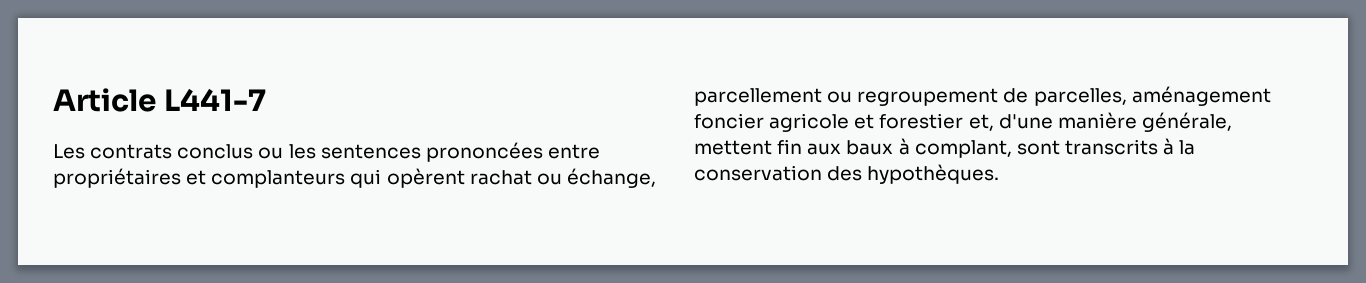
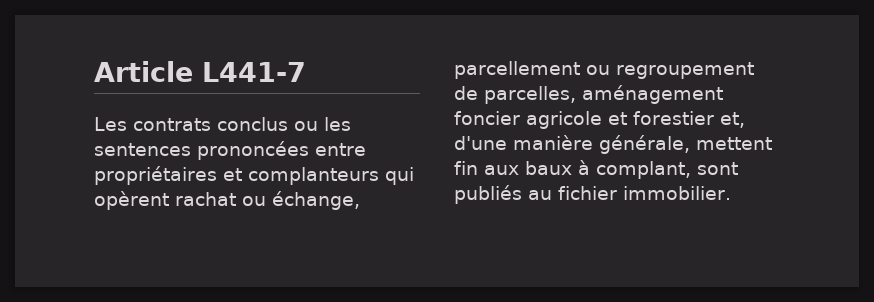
- Les contrats conclus ou les sentences prononcées entre propriétaires et complanteurs qui opèrent rachat ou échange, parcellement ou regroupement de parcelles, aménagement foncier agricole et forestier et, d'une manière générale, mettent fin aux baux à complant, sont transcrits à la conservation des hypothèques.
+ Les contrats conclus ou les sentences prononcées entre propriétaires et complanteurs qui opèrent rachat ou échange, parcellement ou regroupement de parcelles, aménagement foncier agricole et forestier et, d'une manière générale, mettent fin aux baux à complant, sont publiés au fichier immobilier.

